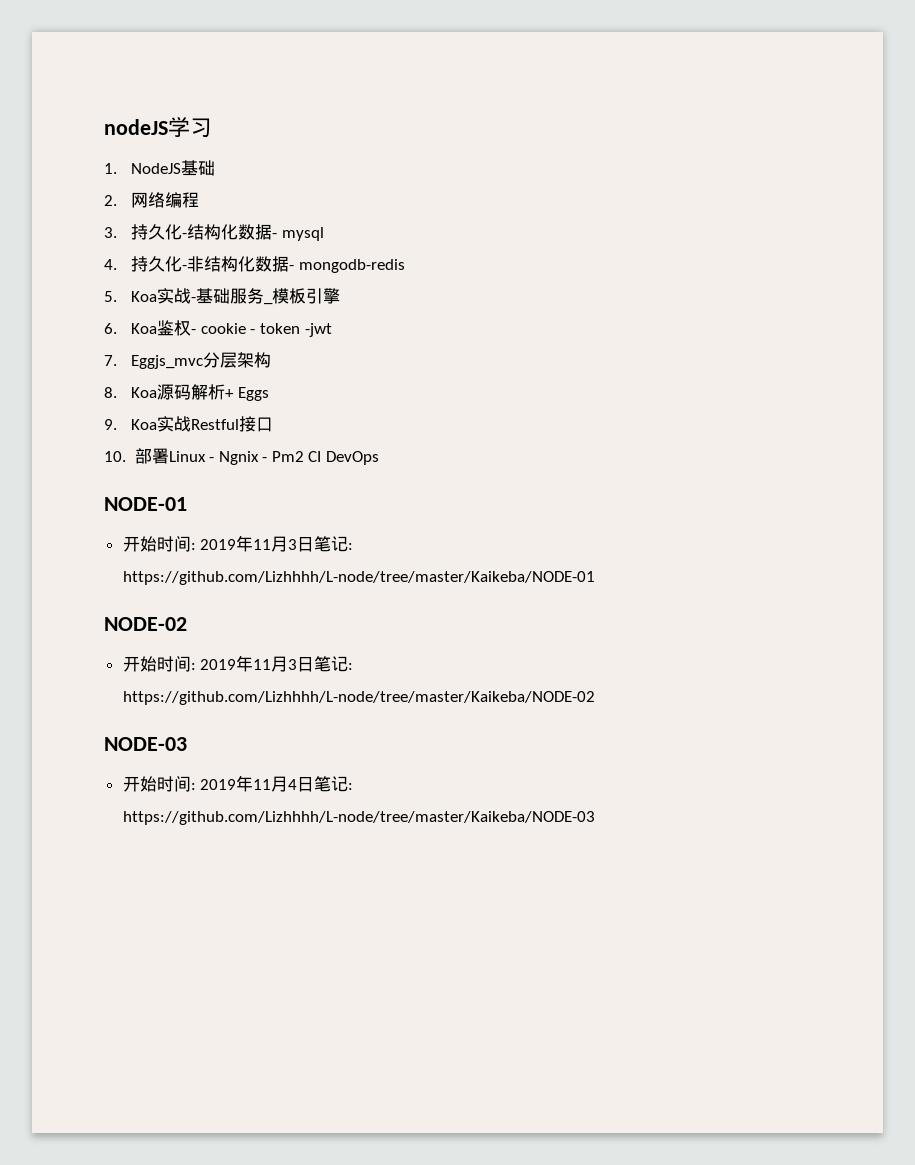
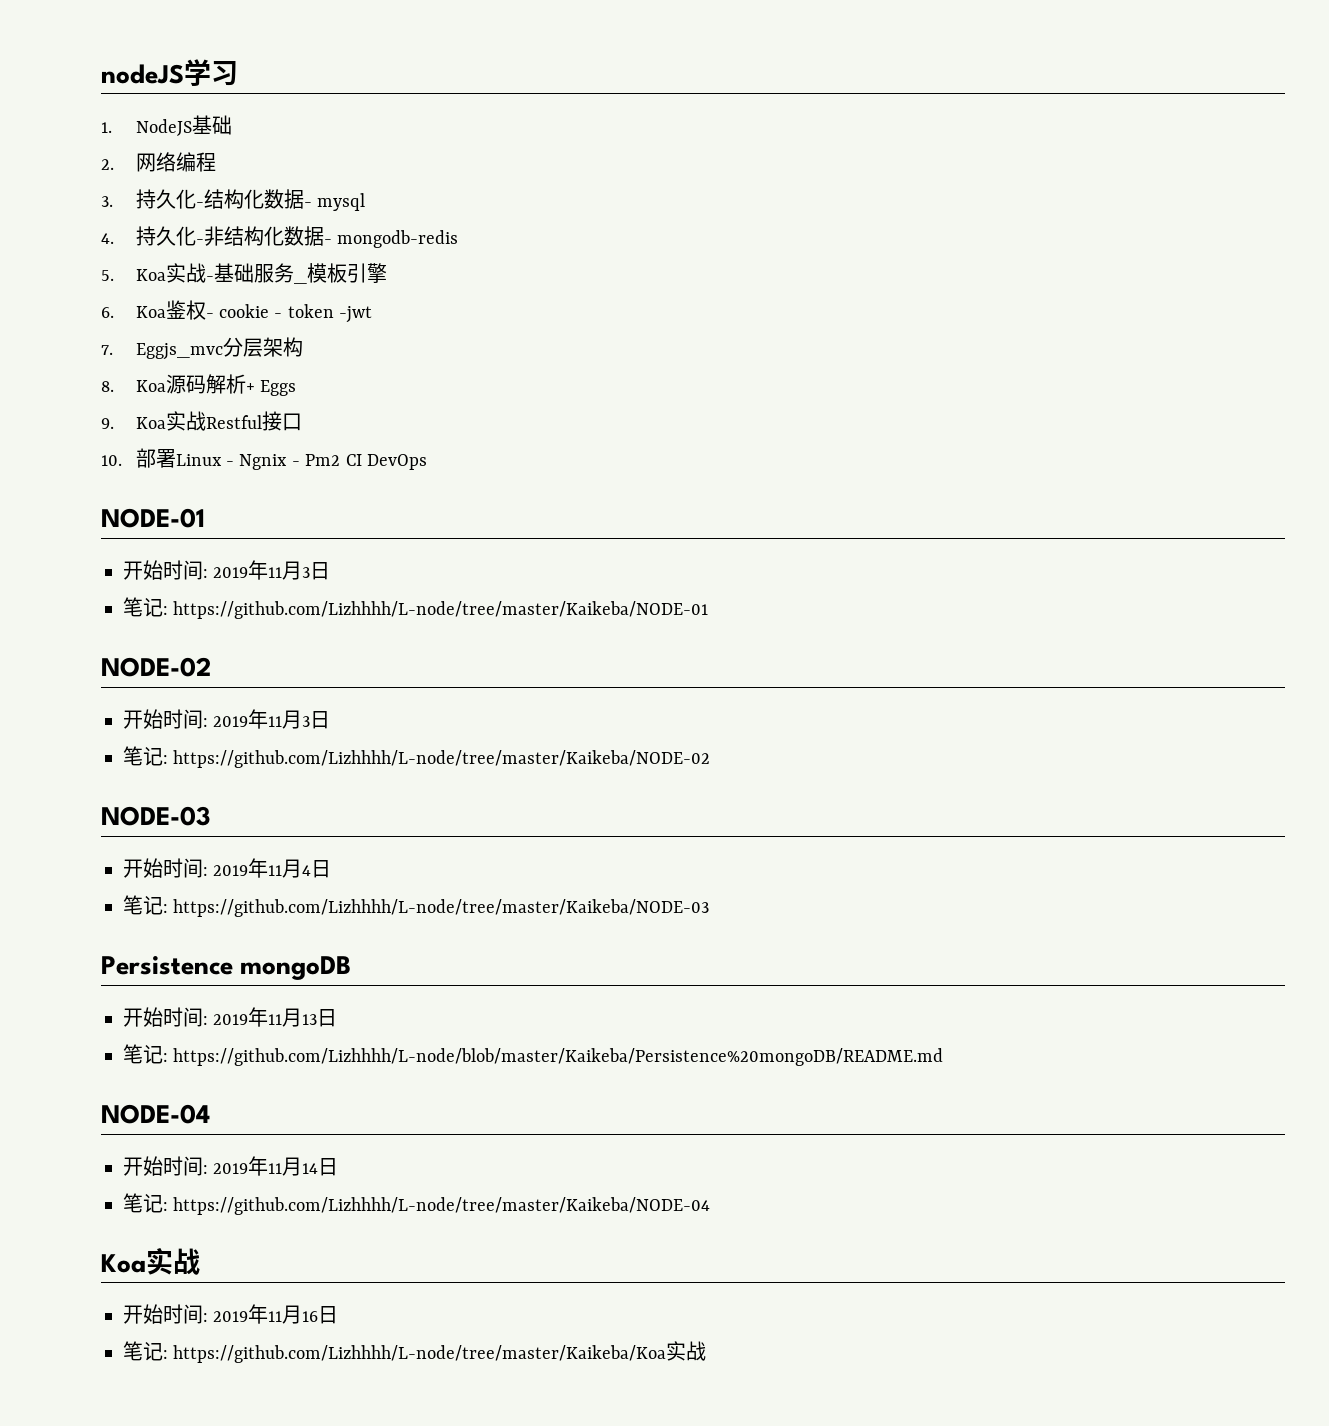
  NODE-01
- 开始时间: 2019年11月3日笔记: https://github.com/Lizhhhh/L-node/tree/master/Kaikeba/NODE-01
+ 开始时间: 2019年11月3日
+ 笔记: https://github.com/Lizhhhh/L-node/tree/master/Kaikeba/NODE-01
  NODE-02
- 开始时间: 2019年11月3日笔记: https://github.com/Lizhhhh/L-node/tree/master/Kaikeba/NODE-02
+ 开始时间: 2019年11月3日
+ 笔记: https://github.com/Lizhhhh/L-node/tree/master/Kaikeba/NODE-02
- 开始时间: 2019年11月4日笔记: https://github.com/Lizhhhh/L-node/tree/master/Kaikeba/NODE-03
+ 开始时间: 2019年11月4日
+ 笔记: https://github.com/Lizhhhh/L-node/tree/master/Kaikeba/NODE-03
+ Persistence mongoDB
+ 开始时间: 2019年11月13日
+ 笔记: https://github.com/Lizhhhh/L-node/blob/master/Kaikeba/Persistence%20mongoDB/README.md
+ NODE-04
+ 开始时间: 2019年11月14日
+ 笔记: https://github.com/Lizhhhh/L-node/tree/master/Kaikeba/NODE-04
+ Koa实战
+ 开始时间: 2019年11月16日
+ 笔记: https://github.com/Lizhhhh/L-node/tree/master/Kaikeba/Koa实战

